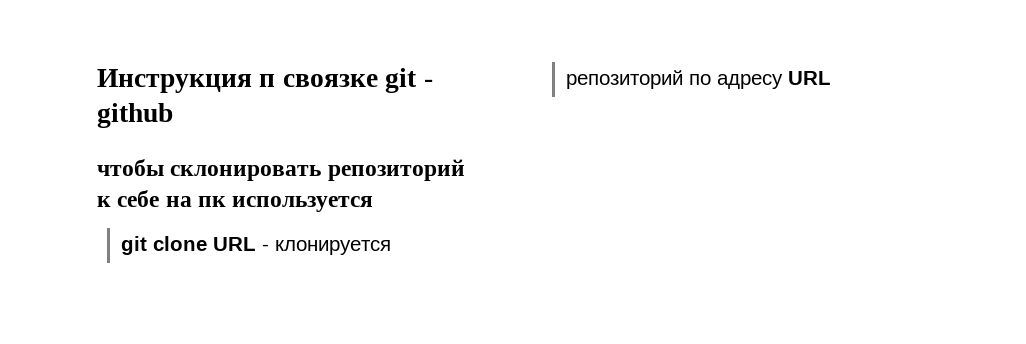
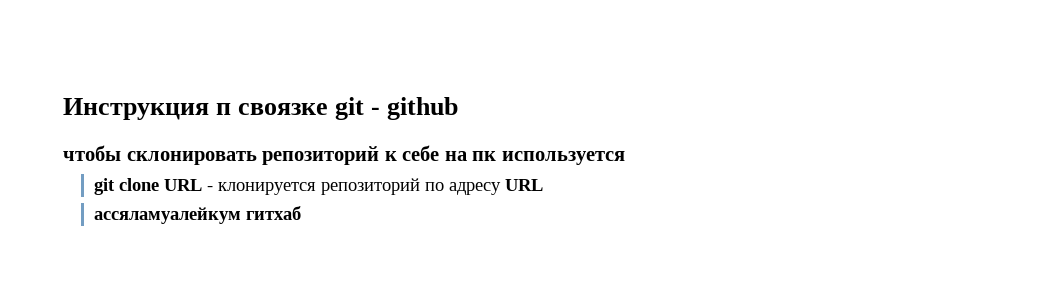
+ ассяламуалейкум гитхаб

